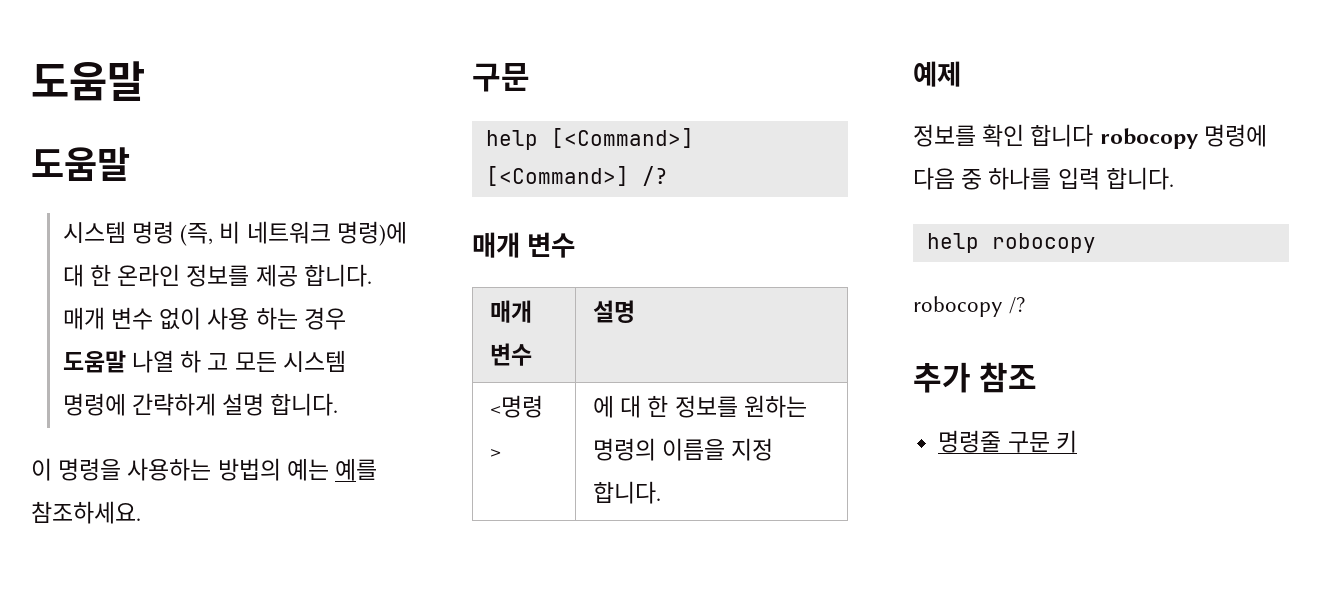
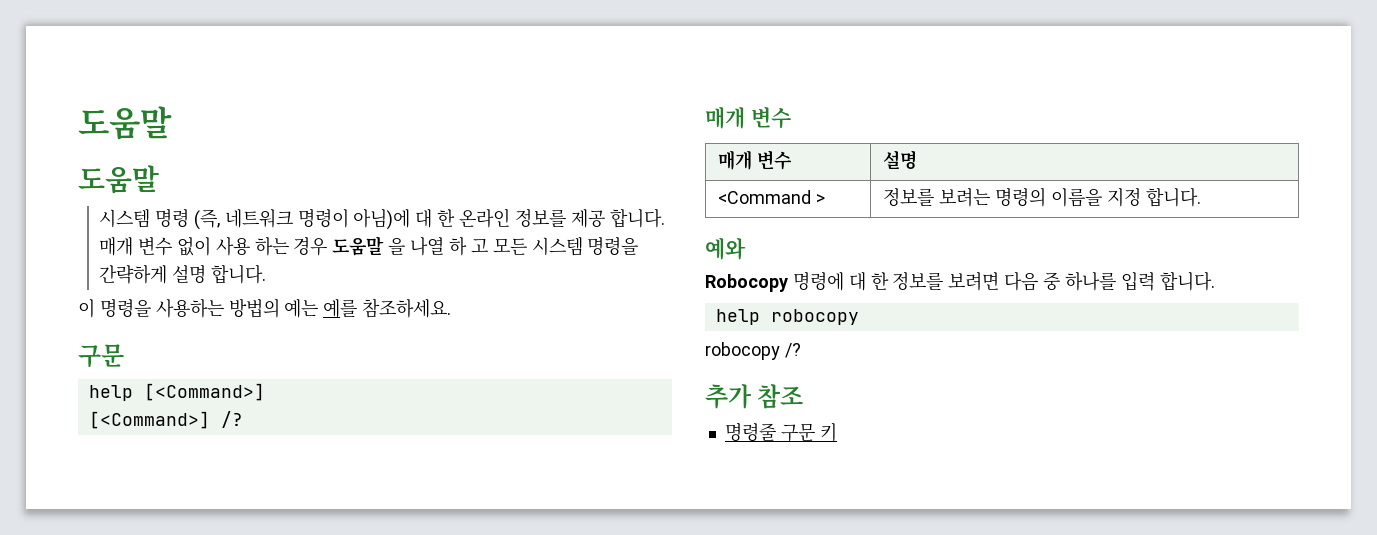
- 시스템 명령 (즉, 비 네트워크 명령)에 대 한 온라인 정보를 제공 합니다.
+ 시스템 명령 (즉, 네트워크 명령이 아님)에 대 한 온라인 정보를 제공 합니다.
- 매개 변수 없이 사용 하는 경우 도움말 나열 하 고 모든 시스템 명령에 간략하게 설명 합니다.
+ 매개 변수 없이 사용 하는 경우 도움말 을 나열 하 고 모든 시스템 명령을 간략하게 설명 합니다.
- <명령 > | 에 대 한 정보를 원하는 명령의 이름을 지정 합니다.
+ <Command > | 정보를 보려는 명령의 이름을 지정 합니다.
- 예제
- 정보를 확인 합니다 robocopy 명령에 다음 중 하나를 입력 합니다.
+ 예와
+ Robocopy 명령에 대 한 정보를 보려면 다음 중 하나를 입력 합니다.

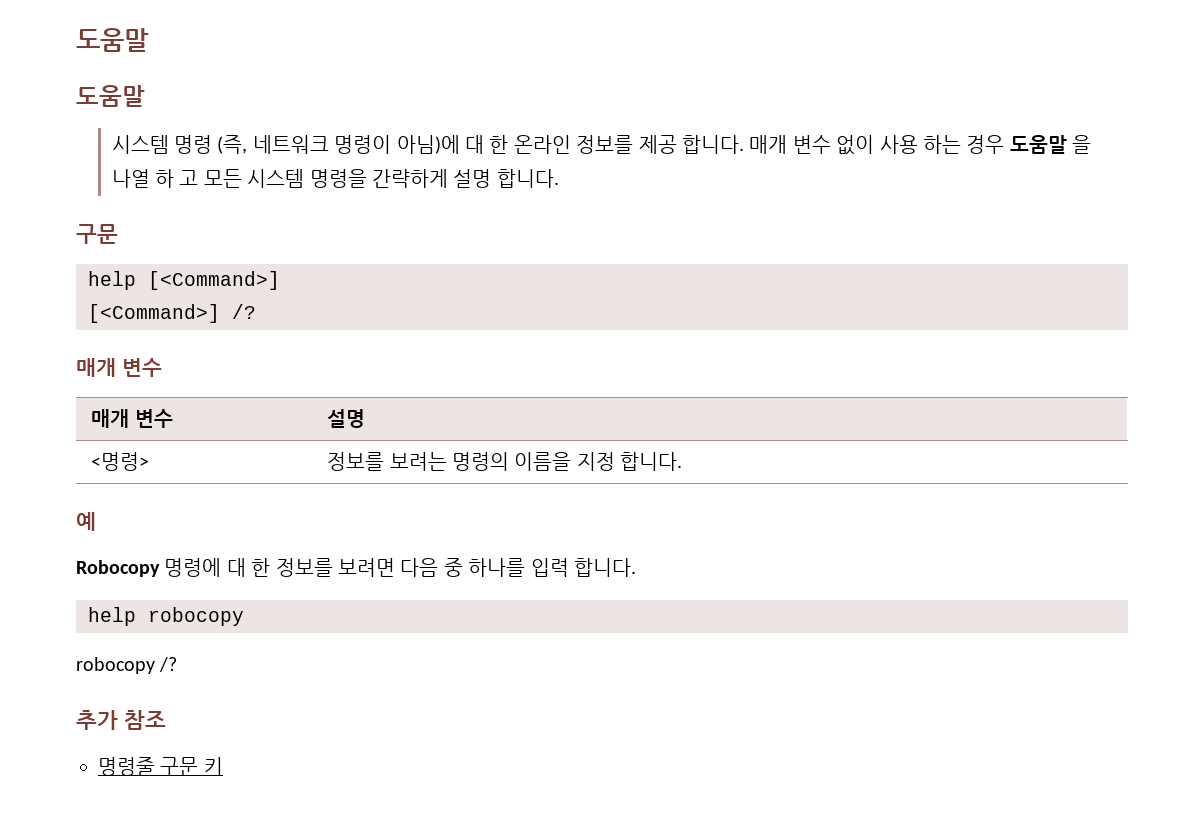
- 이 명령을 사용하는 방법의 예는 예를 참조하세요.
- <Command > | 정보를 보려는 명령의 이름을 지정 합니다.
+ <명령> | 정보를 보려는 명령의 이름을 지정 합니다.
- 예와
+ 예

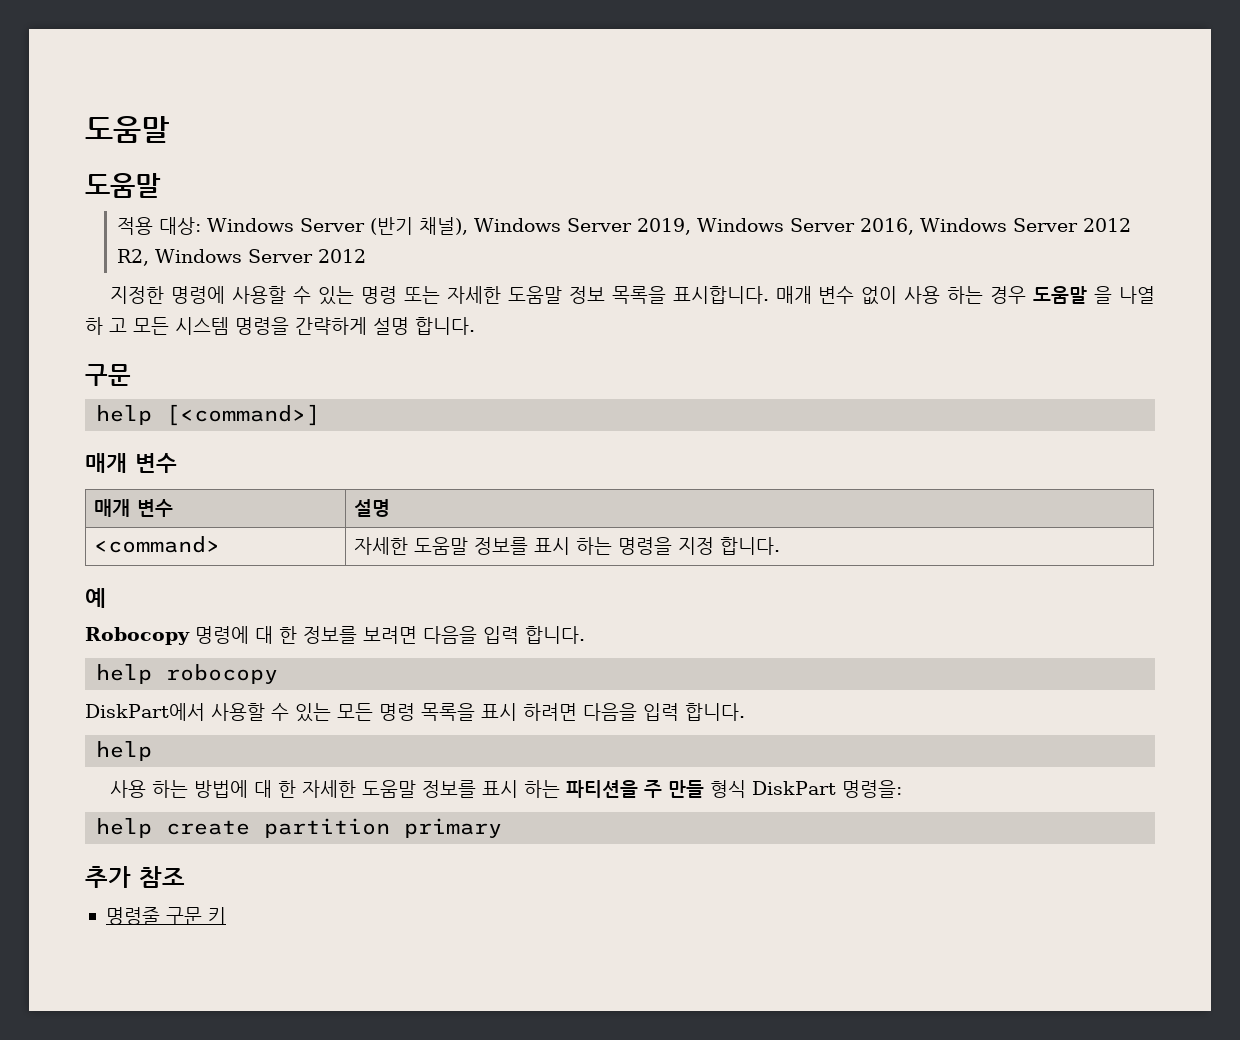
- 시스템 명령 (즉, 네트워크 명령이 아님)에 대 한 온라인 정보를 제공 합니다.
+ 적용 대상: Windows Server (반기 채널), Windows Server 2019, Windows Server 2016, Windows Server 2012 R2, Windows Server 2012
+ 지정한 명령에 사용할 수 있는 명령 또는 자세한 도움말 정보 목록을 표시합니다.
- help [<Command>]
- [<Command>] /?
+ help [<command>]
- <명령> | 정보를 보려는 명령의 이름을 지정 합니다.
+ <command> | 자세한 도움말 정보를 표시 하는 명령을 지정 합니다.
- Robocopy 명령에 대 한 정보를 보려면 다음 중 하나를 입력 합니다.
+ Robocopy 명령에 대 한 정보를 보려면 다음을 입력 합니다.
- robocopy /?
+ DiskPart에서 사용할 수 있는 모든 명령 목록을 표시 하려면 다음을 입력 합니다.
+ help
+ 사용 하는 방법에 대 한 자세한 도움말 정보를 표시 하는 파티션을 주 만들 형식 DiskPart 명령을:
+ help create partition primary

